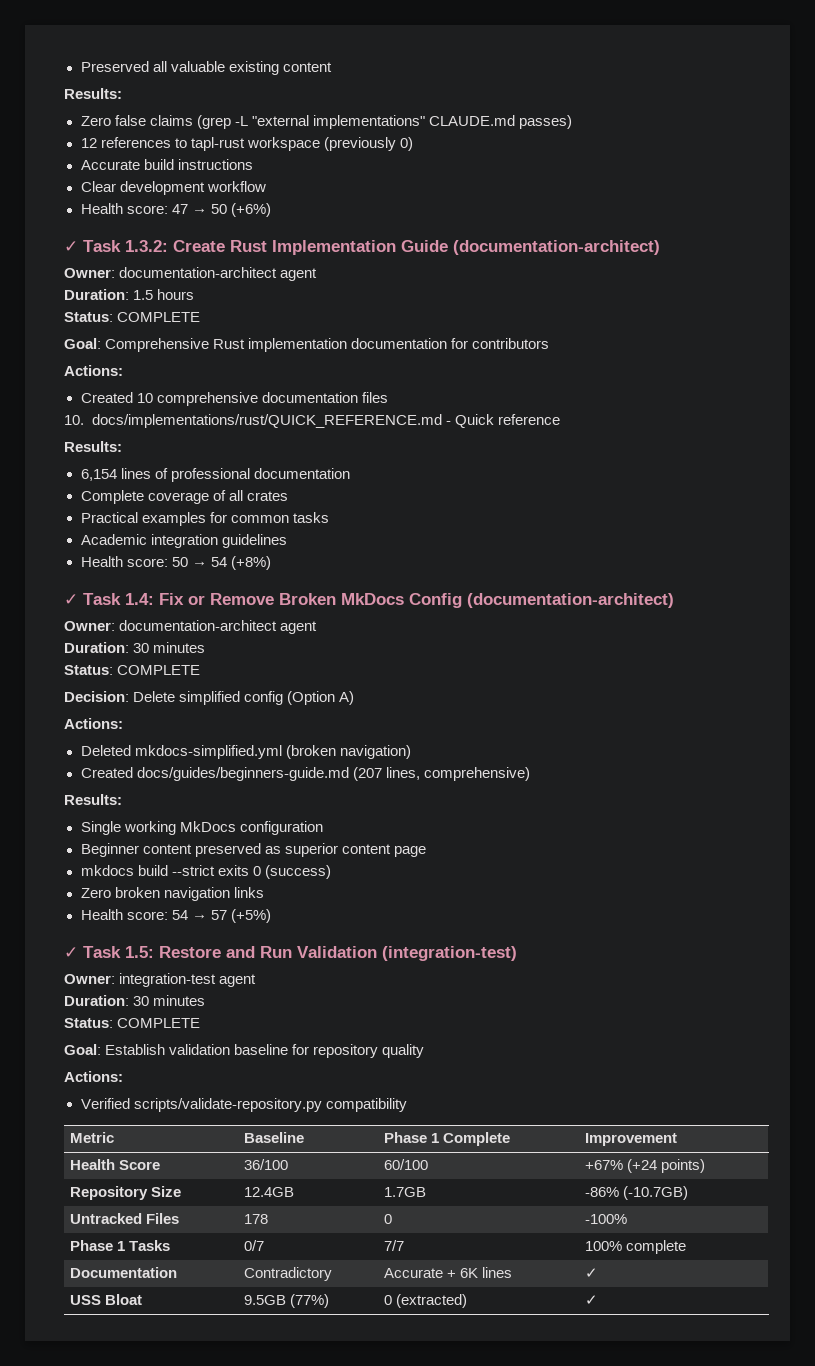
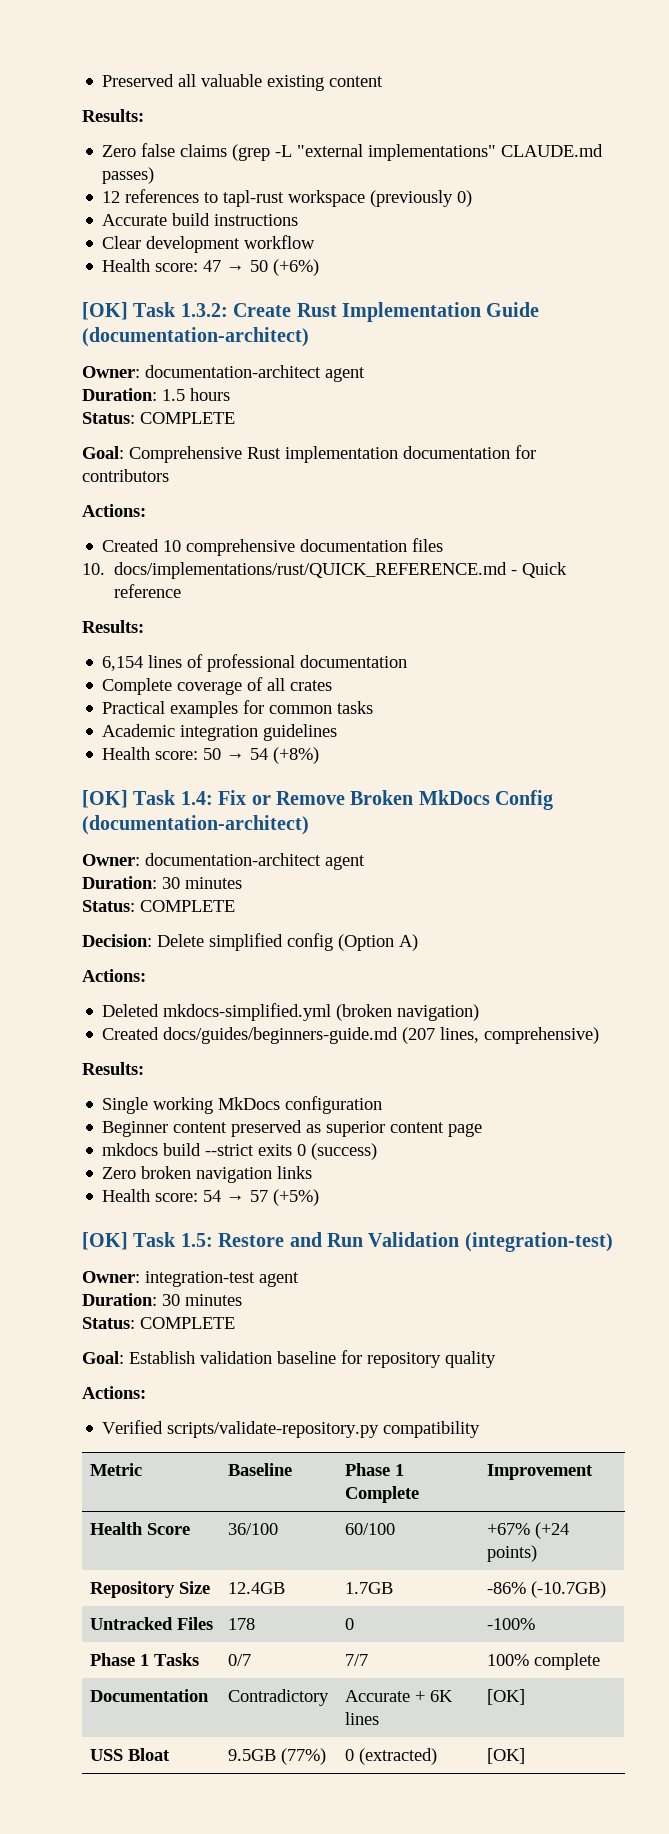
- ✓ Task 1.3.2: Create Rust Implementation Guide (documentation-architect)
+ [OK] Task 1.3.2: Create Rust Implementation Guide (documentation-architect)
- ✓ Task 1.4: Fix or Remove Broken MkDocs Config (documentation-architect)
+ [OK] Task 1.4: Fix or Remove Broken MkDocs Config (documentation-architect)
- ✓ Task 1.5: Restore and Run Validation (integration-test)
+ [OK] Task 1.5: Restore and Run Validation (integration-test)
- Documentation | Contradictory | Accurate + 6K lines | ✓
+ Documentation | Contradictory | Accurate + 6K lines | [OK]
- USS Bloat | 9.5GB (77%) | 0 (extracted) | ✓
+ USS Bloat | 9.5GB (77%) | 0 (extracted) | [OK]

